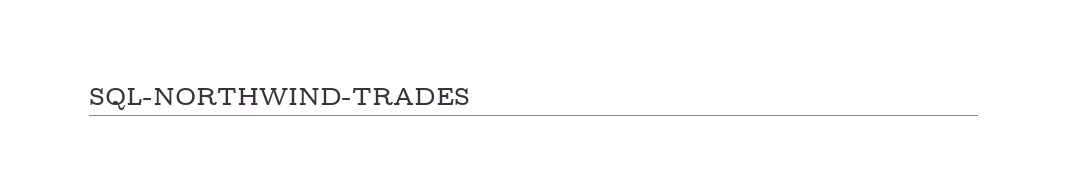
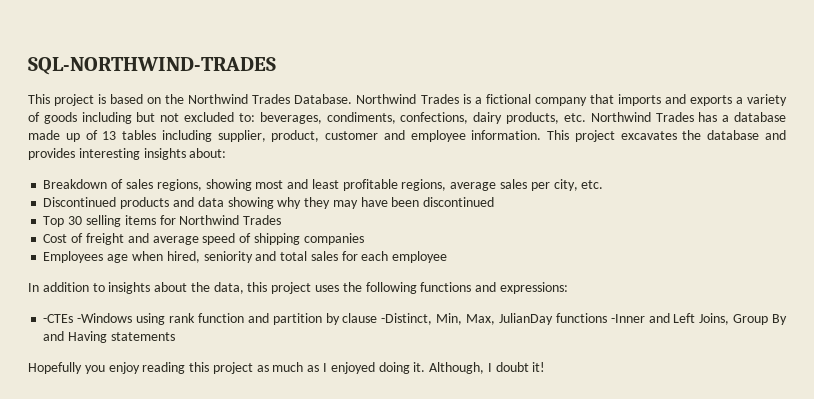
+ This project is based on the Northwind Trades Database. Northwind Trades is a fictional company that imports and exports a variety of goods including but not excluded to: beverages, condiments, confections, dairy products, etc. Northwind Trades has a database made up of 13 tables including supplier, product, customer and employee information. This project excavates the database and provides interesting insights about:
+ Breakdown of sales regions, showing most and least profitable regions, average sales per city, etc.
+ Discontinued products and data showing why they may have been discontinued
+ Top 30 selling items for Northwind Trades
+ Cost of freight and average speed of shipping companies
+ Employees age when hired, seniority and total sales for each employee
+ In addition to insights about the data, this project uses the following functions and expressions:
+ -CTEs -Windows using rank function and partition by clause -Distinct, Min, Max, JulianDay functions -Inner and Left Joins, Group By and Having statements
+ Hopefully you enjoy reading this project as much as I enjoyed doing it. Although, I doubt it!

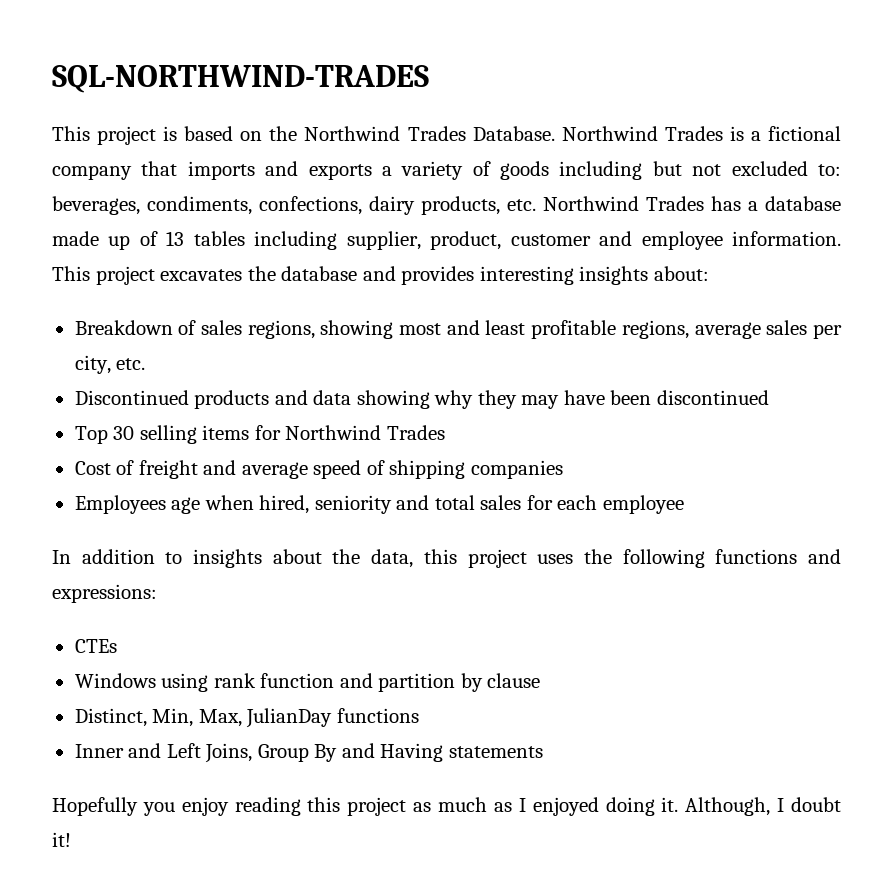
- -CTEs -Windows using rank function and partition by clause -Distinct, Min, Max, JulianDay functions -Inner and Left Joins, Group By and Having statements
+ CTEs
+ Windows using rank function and partition by clause
+ Distinct, Min, Max, JulianDay functions
+ Inner and Left Joins, Group By and Having statements

